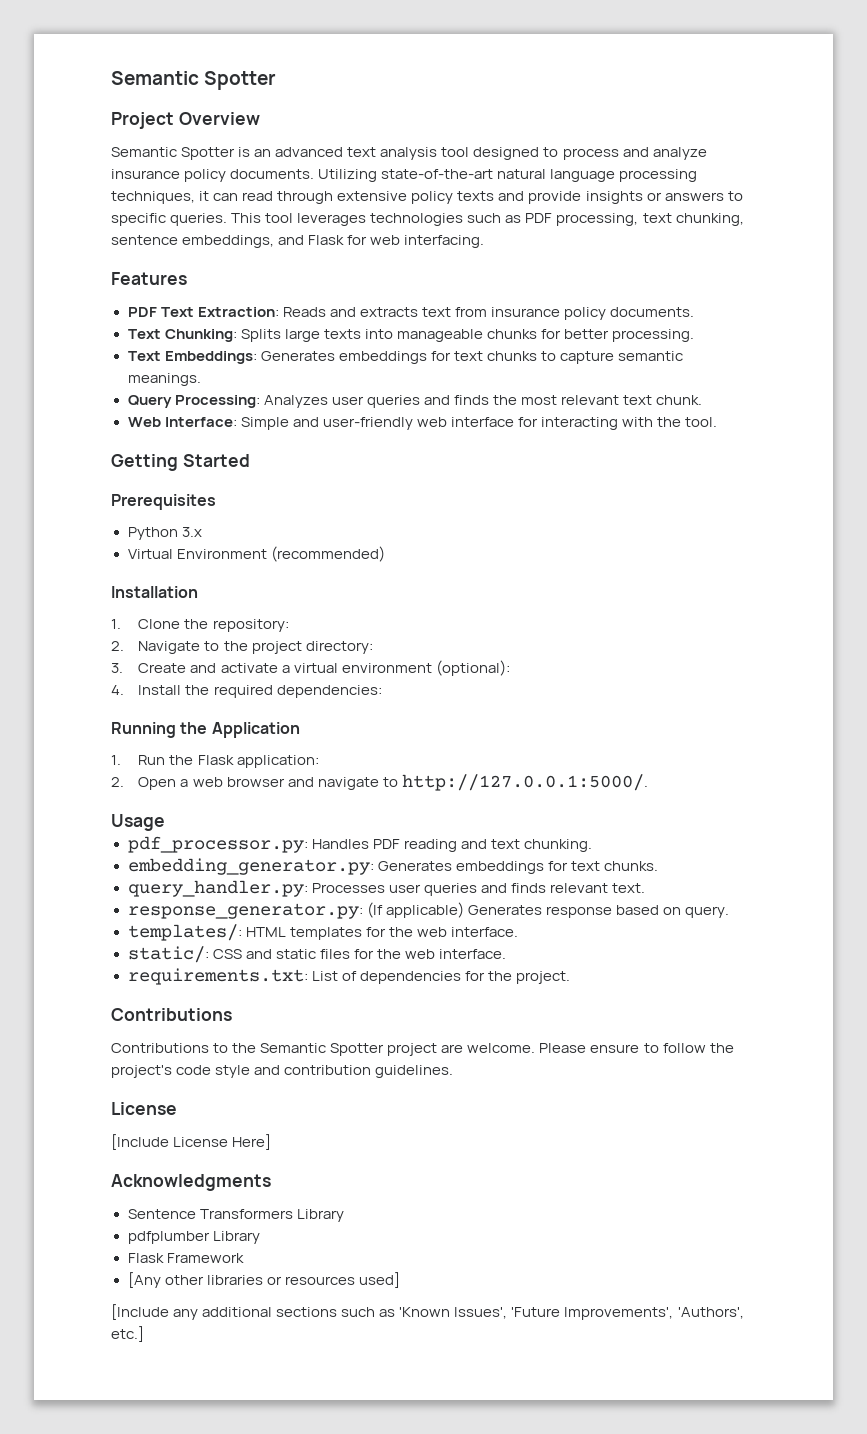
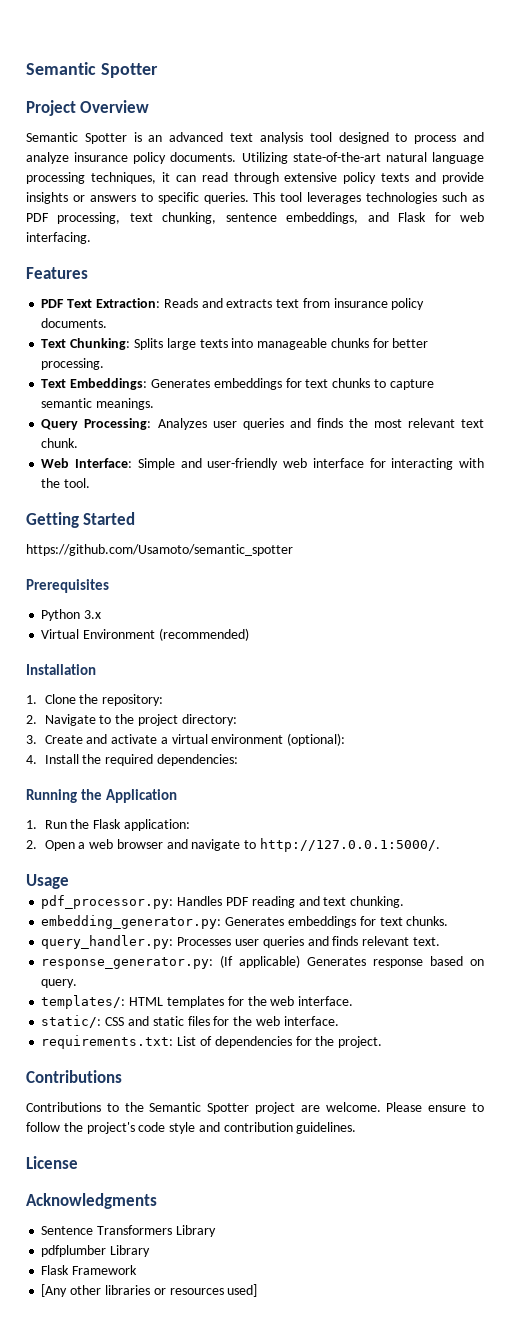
+ https://github.com/Usamoto/semantic_spotter
- [Include License Here]
- [Include any additional sections such as 'Known Issues', 'Future Improvements', 'Authors', etc.]

